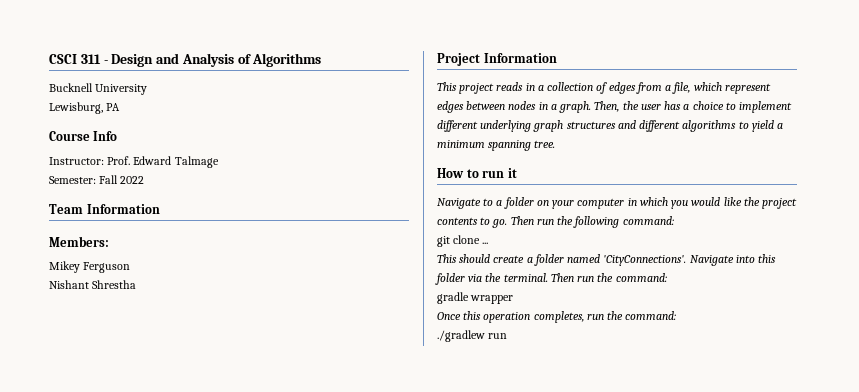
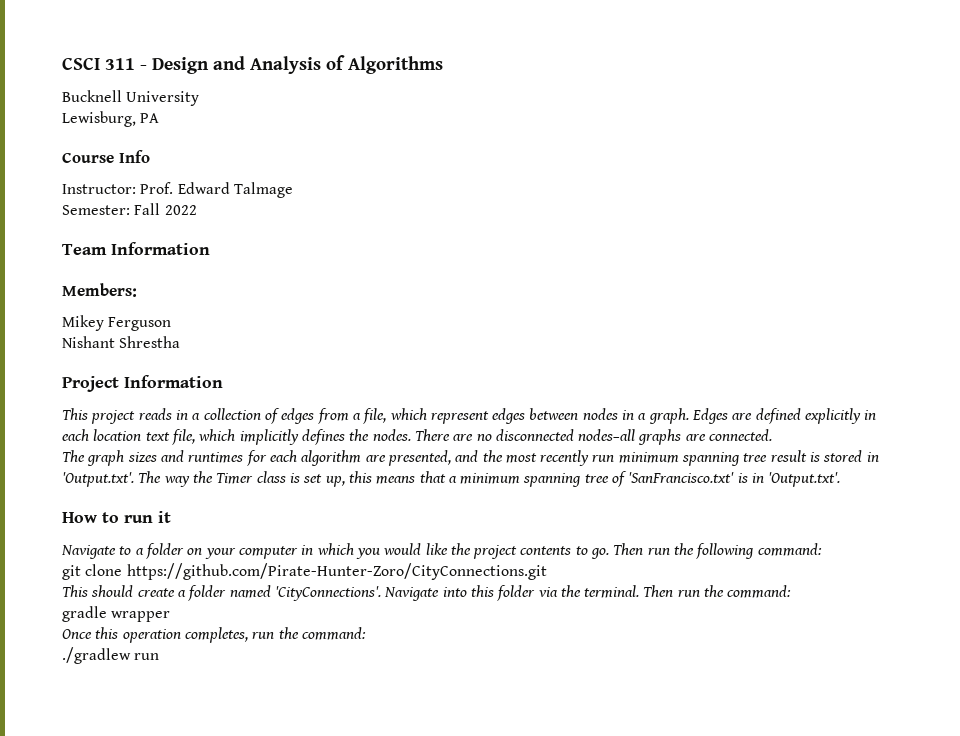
- Then, the user has a choice to implement different underlying graph structures and different algorithms to yield a minimum spanning tree.
+ Edges are defined explicitly in each location text file, which implicitly defines the nodes. There are no disconnected nodes–all graphs are connected.
+ The graph sizes and runtimes for each algorithm are presented, and the most recently run minimum spanning tree result is stored in 'Output.txt'. The way the Timer class is set up, this means that a minimum spanning tree of 'SanFrancisco.txt' is in 'Output.txt'.
- git clone ...
+ git clone https://github.com/Pirate-Hunter-Zoro/CityConnections.git

